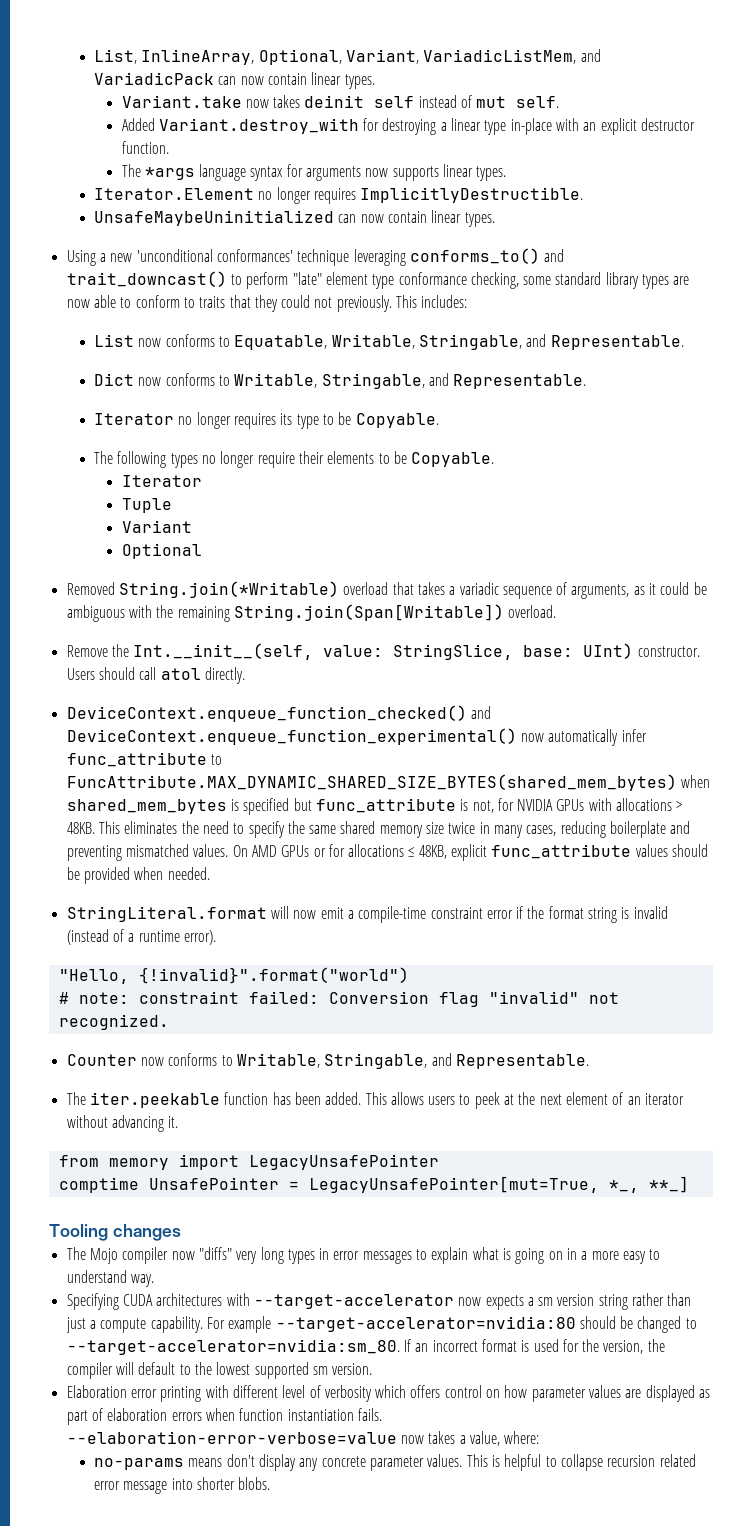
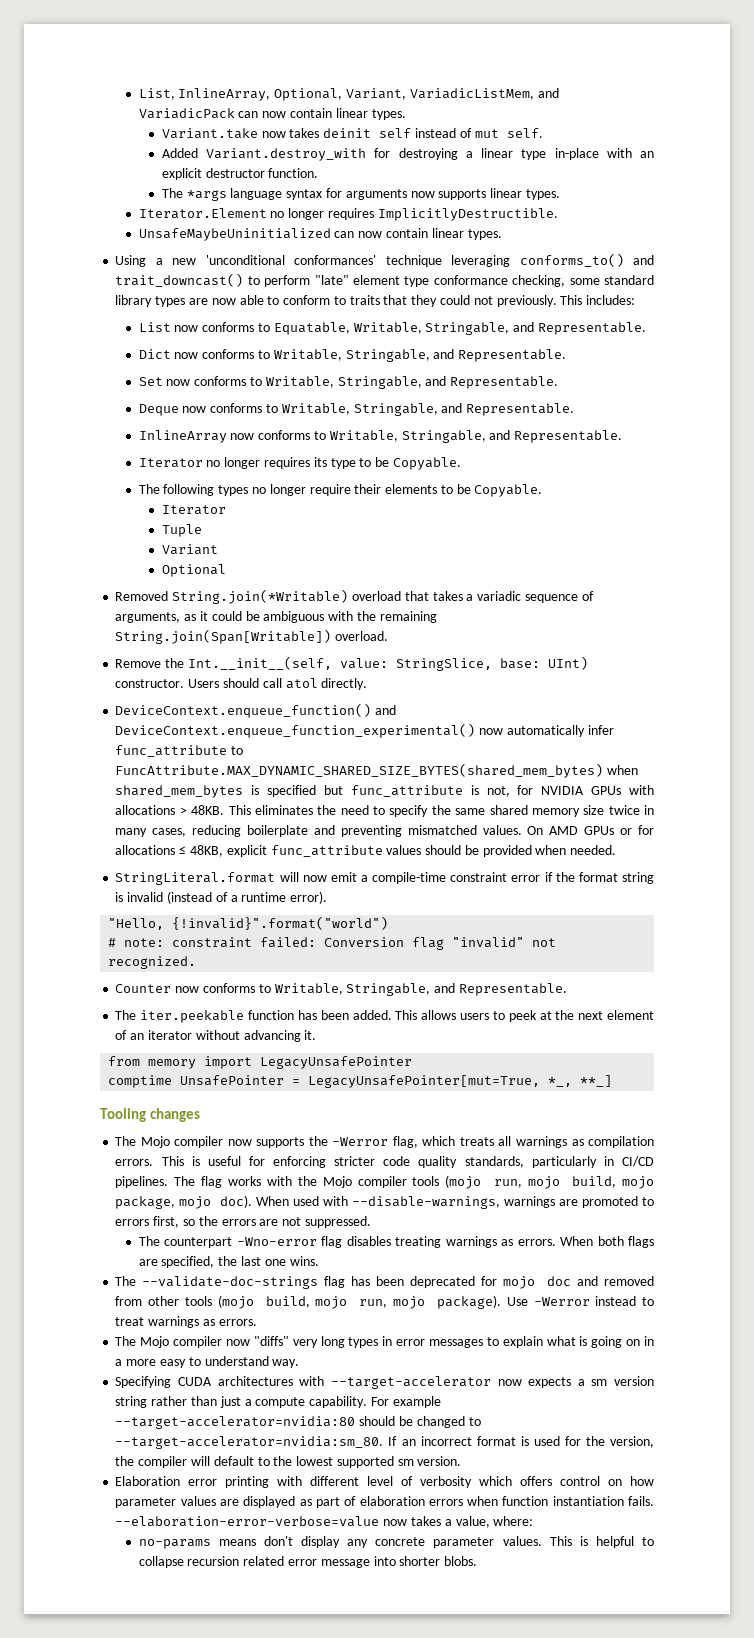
+ Set now conforms to Writable, Stringable, and Representable.
+ Deque now conforms to Writable, Stringable, and Representable.
+ InlineArray now conforms to Writable, Stringable, and Representable.
- DeviceContext.enqueue_function_checked() and DeviceContext.enqueue_function_experimental() now automatically infer func_attribute to FuncAttribute.MAX_DYNAMIC_SHARED_SIZE_BYTES(shared_mem_bytes) when shared_mem_bytes is specified but func_attribute is not, for NVIDIA GPUs with allocations > 48KB.
+ DeviceContext.enqueue_function() and DeviceContext.enqueue_function_experimental() now automatically infer func_attribute to FuncAttribute.MAX_DYNAMIC_SHARED_SIZE_BYTES(shared_mem_bytes) when shared_mem_bytes is specified but func_attribute is not, for NVIDIA GPUs with allocations > 48KB.
+ The Mojo compiler now supports the -Werror flag, which treats all warnings as compilation errors. This is useful for enforcing stricter code quality standards, particularly in CI/CD pipelines. The flag works with the Mojo compiler tools (mojo run, mojo build, mojo package, mojo doc). When used with --disable-warnings, warnings are promoted to errors first, so the errors are not suppressed.
+ The counterpart -Wno-error flag disables treating warnings as errors. When both flags are specified, the last one wins.
+ The --validate-doc-strings flag has been deprecated for mojo doc and removed from other tools (mojo build, mojo run, mojo package). Use -Werror instead to treat warnings as errors.

